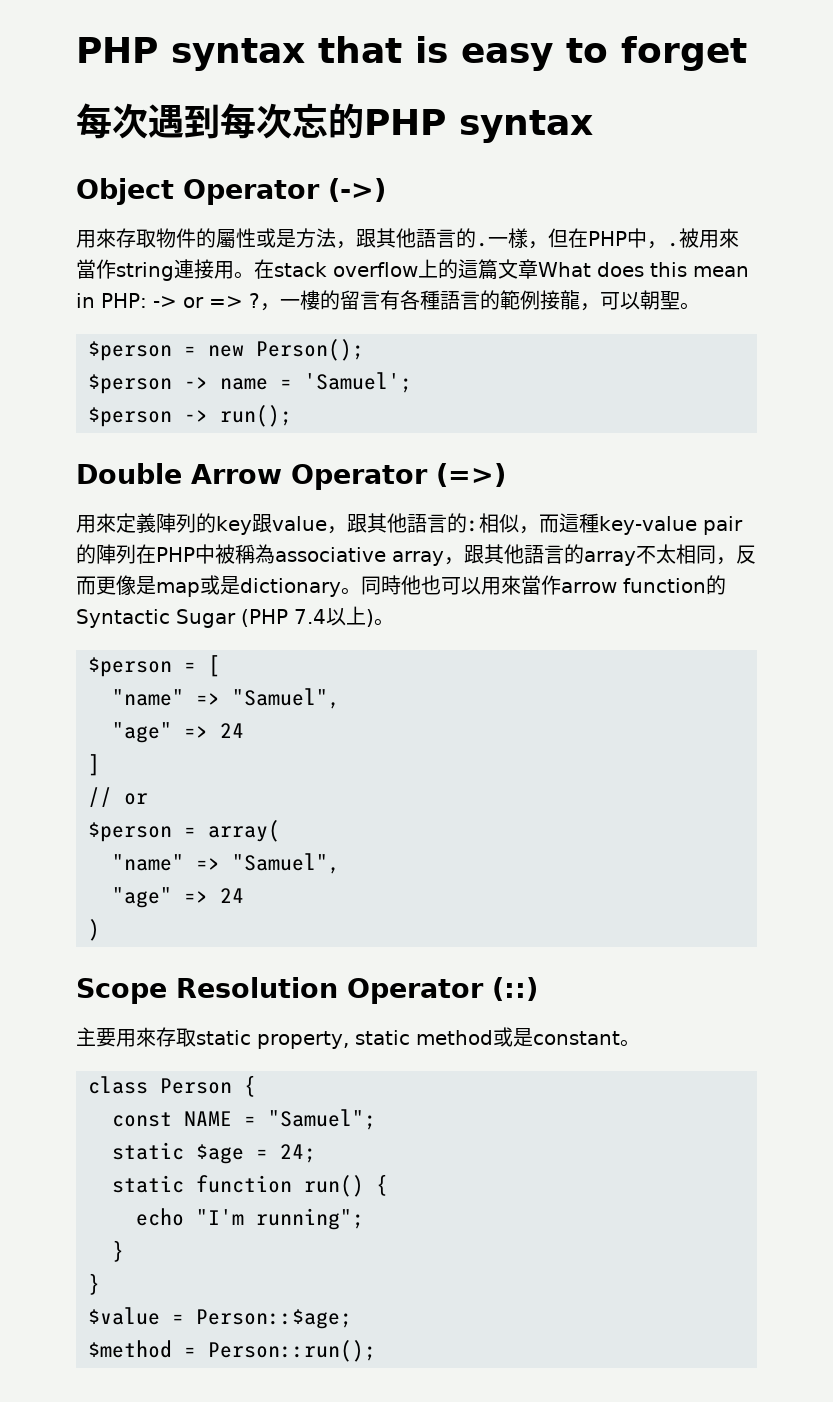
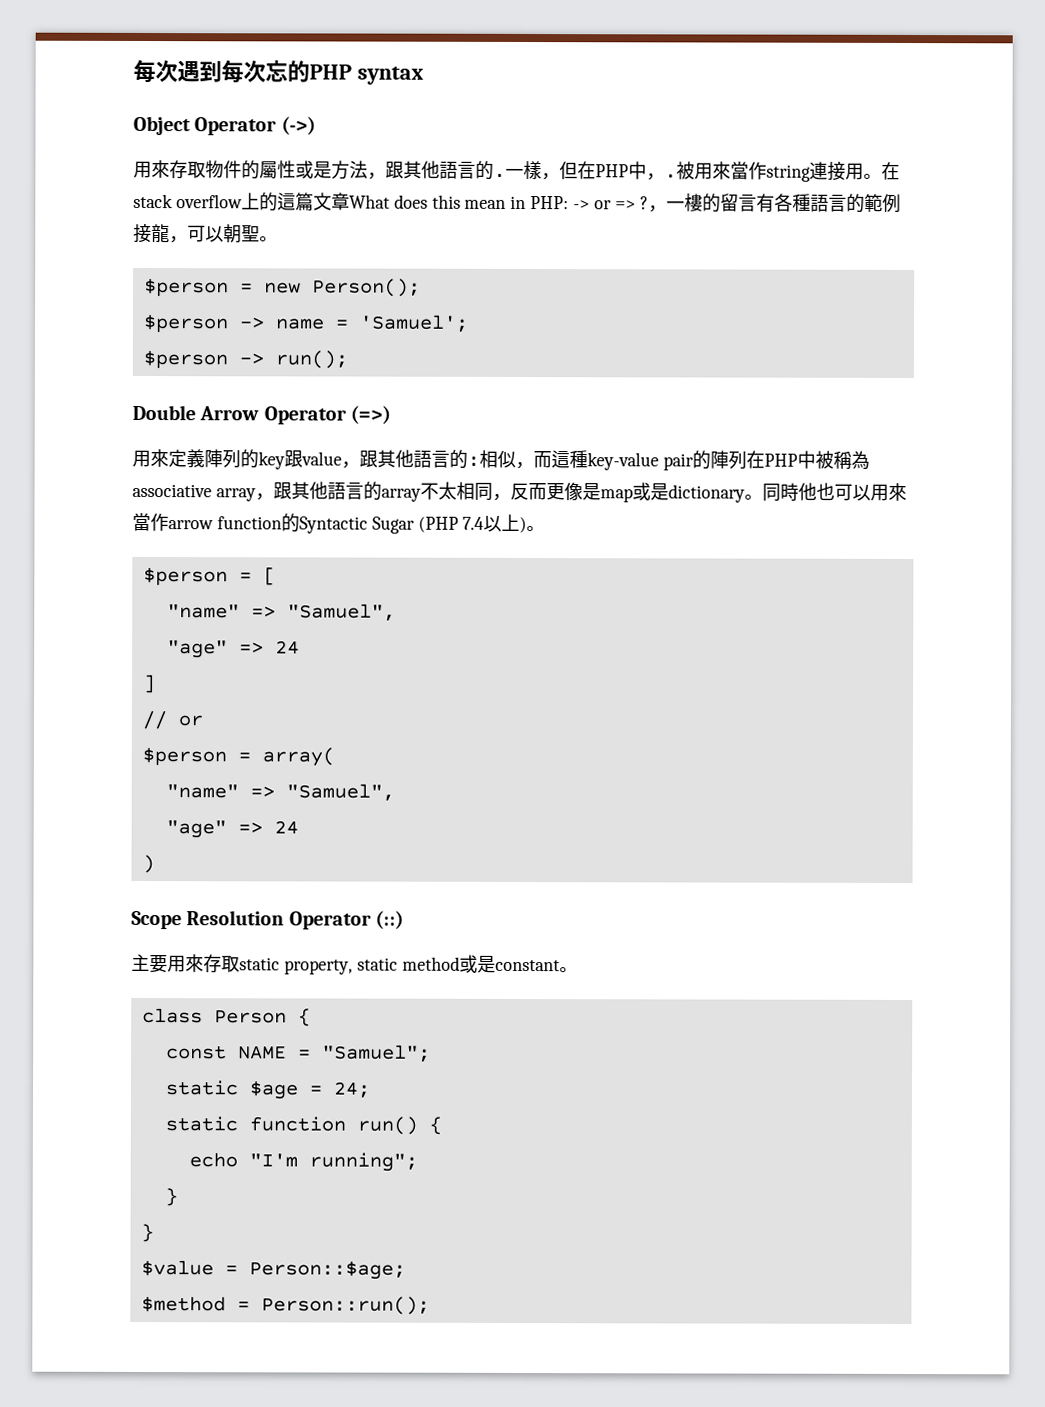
- PHP syntax that is easy to forget

